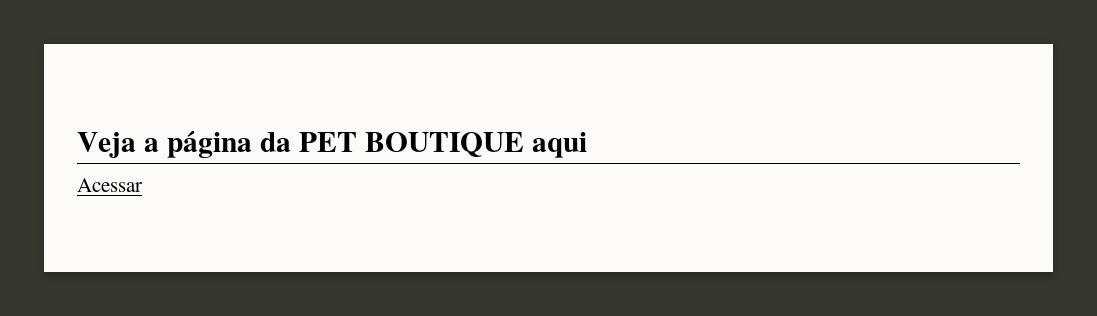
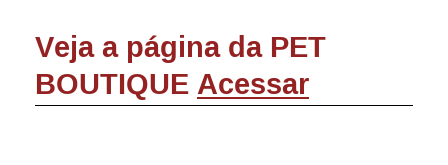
- Veja a página da PET BOUTIQUE aqui
- Acessar
+ Veja a página da PET BOUTIQUE Acessar

